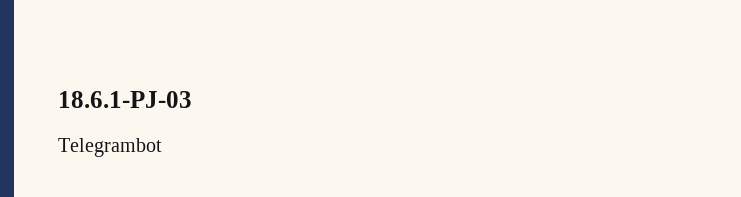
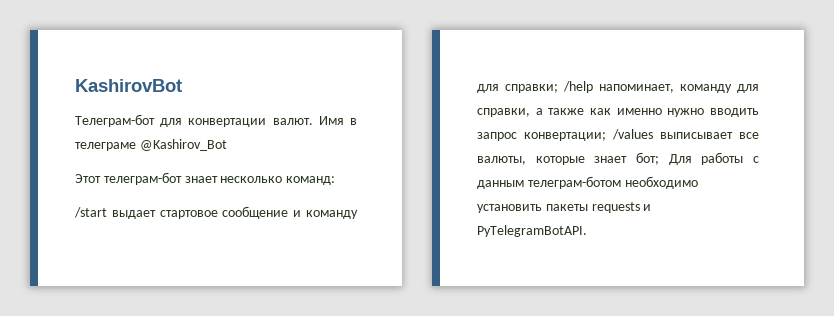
- 18.6.1-PJ-03
- Telegrambot
+ KashirovBot
+ Телеграм-бот для конвертации валют. Имя в телеграме @Kashirov_Bot
+ Этот телеграм-бот знает несколько команд:
+ /start выдает стартовое сообщение и команду для справки; /help напоминает, команду для справки, а также как именно нужно вводить запрос конвертации; /values выписывает все валюты, которые знает бот; Для работы с данным телеграм-ботом необходимо установить пакеты requests и PyTelegramBotAPI.

